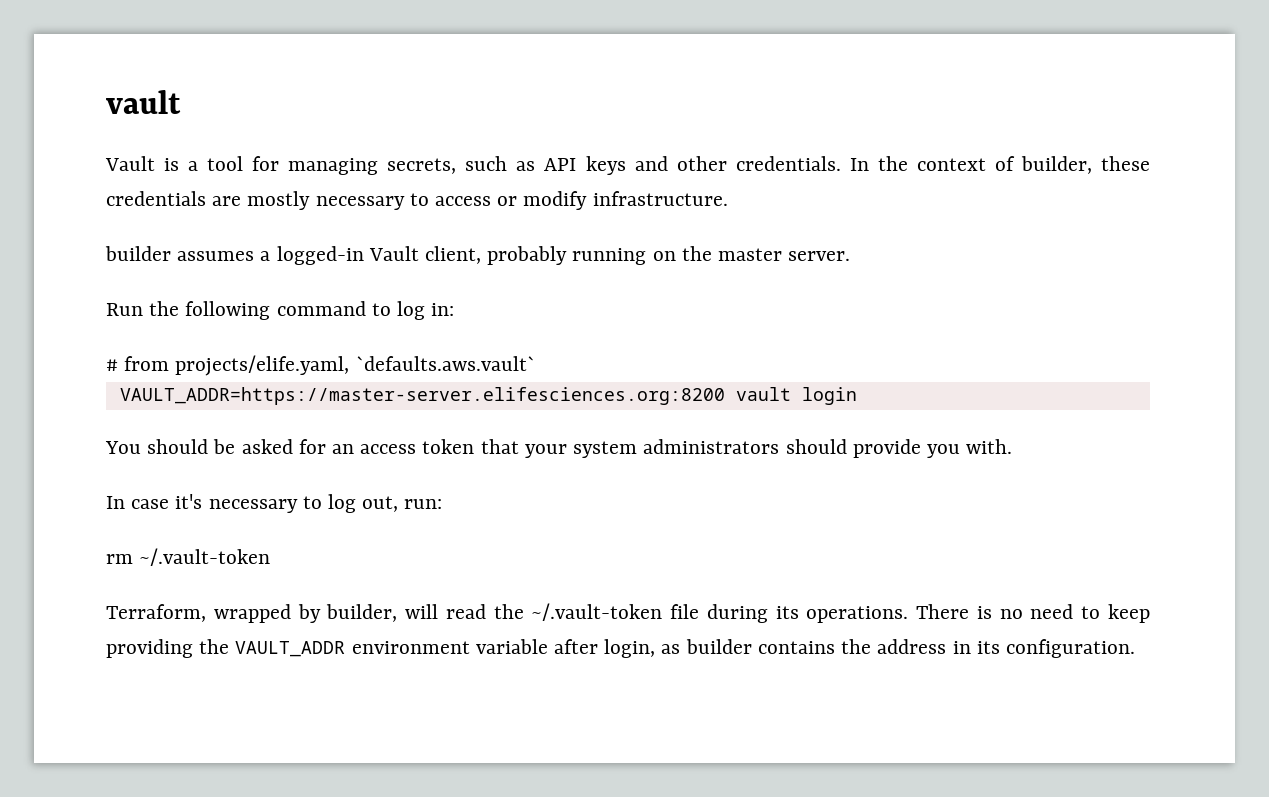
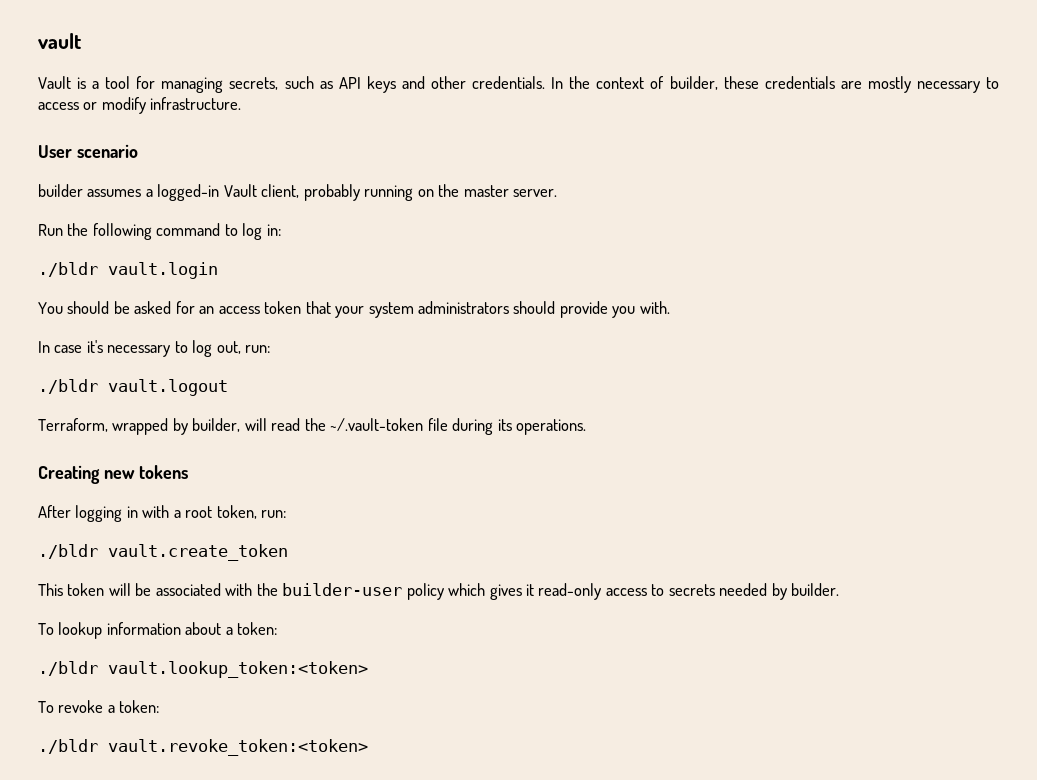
+ User scenario
- # from projects/elife.yaml, `defaults.aws.vault`
- VAULT_ADDR=https://master-server.elifesciences.org:8200 vault login
+ ./bldr vault.login
- rm ~/.vault-token
+ ./bldr vault.logout
- Terraform, wrapped by builder, will read the ~/.vault-token file during its operations. There is no need to keep providing the VAULT_ADDR environment variable after login, as builder contains the address in its configuration.
+ Terraform, wrapped by builder, will read the ~/.vault-token file during its operations.
+ Creating new tokens
+ After logging in with a root token, run:
+ ./bldr vault.create_token
+ This token will be associated with the builder-user policy which gives it read-only access to secrets needed by builder.
+ To lookup information about a token:
+ ./bldr vault.lookup_token:<token>
+ To revoke a token:
+ ./bldr vault.revoke_token:<token>

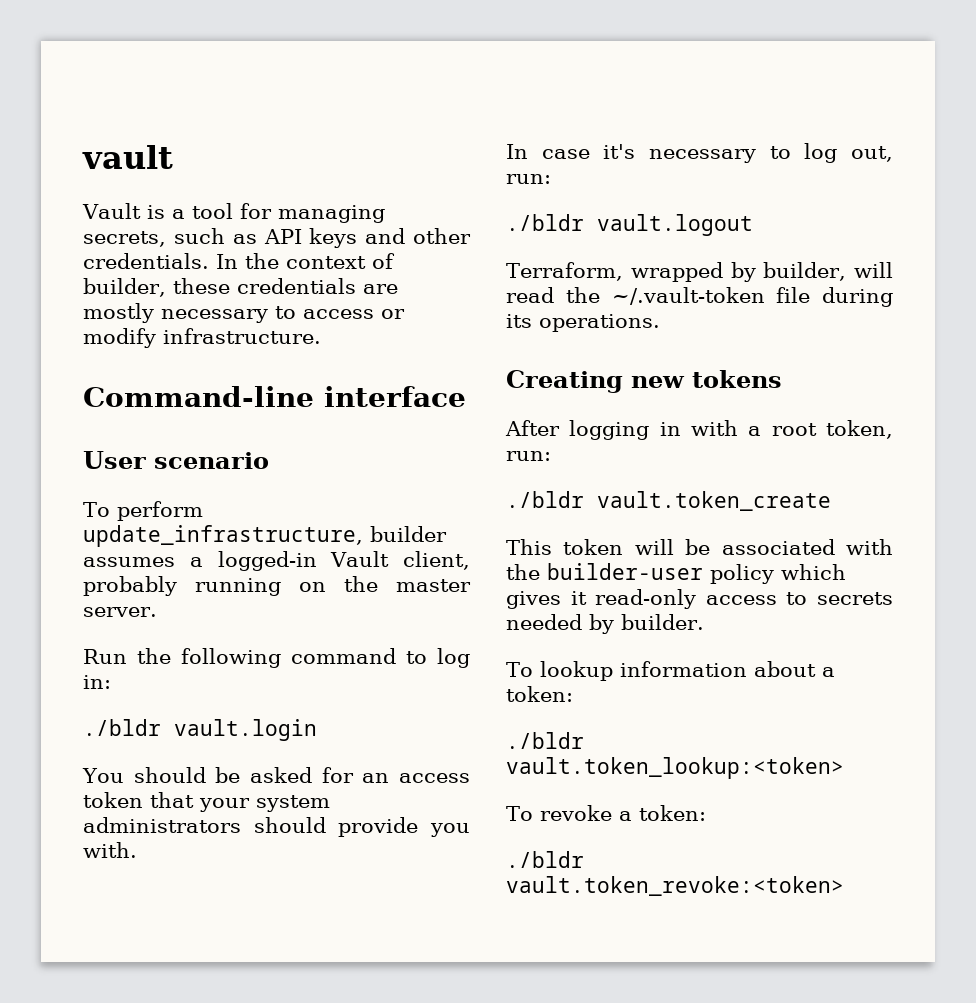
+ Command-line interface
- builder assumes a logged-in Vault client, probably running on the master server.
+ To perform update_infrastructure, builder assumes a logged-in Vault client, probably running on the master server.
- ./bldr vault.create_token
+ ./bldr vault.token_create
- ./bldr vault.lookup_token:<token>
+ ./bldr vault.token_lookup:<token>
- ./bldr vault.revoke_token:<token>
+ ./bldr vault.token_revoke:<token>

